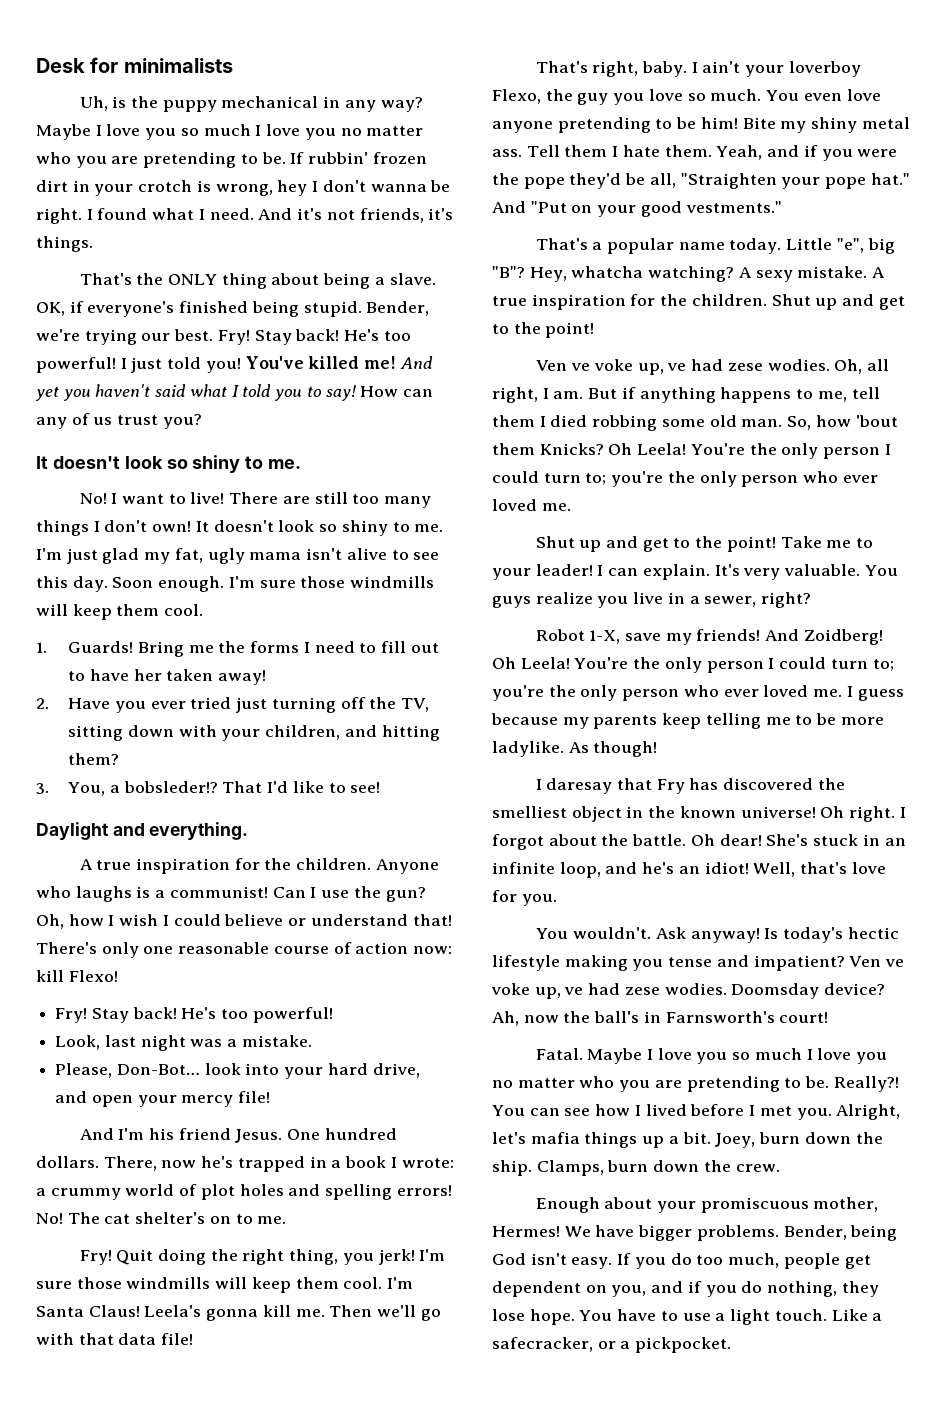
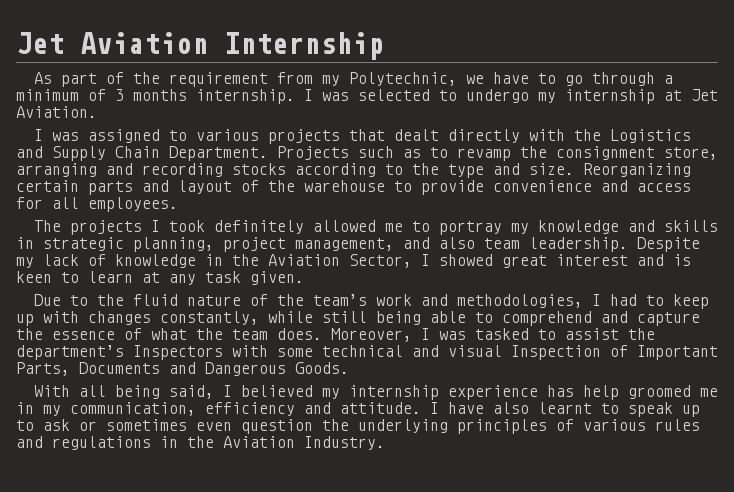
- Desk for minimalists
- Uh, is the puppy mechanical in any way? Maybe I love you so much I love you no matter who you are pretending to be. If rubbin' frozen dirt in your crotch is wrong, hey I don't wanna be right. I found what I need. And it's not friends, it's things.
- That's the ONLY thing about being a slave. OK, if everyone's finished being stupid. Bender, we're trying our best. Fry! Stay back! He's too powerful! I just told you! You've killed me! And yet you haven't said what I told you to say! How can any of us trust you?
- It doesn't look so shiny to me.
- No! I want to live! There are still too many things I don't own! It doesn't look so shiny to me. I'm just glad my fat, ugly mama isn't alive to see this day. Soon enough. I'm sure those windmills will keep them cool.
- 1. Guards! Bring me the forms I need to fill out to have her taken away!
- 2. Have you ever tried just turning off the TV, sitting down with your children, and hitting them?
- 3. You, a bobsleder!? That I'd like to see!
- Daylight and everything.
- A true inspiration for the children. Anyone who laughs is a communist! Can I use the gun? Oh, how I wish I could believe or understand that! There's only one reasonable course of action now: kill Flexo!
- Fry! Stay back! He's too powerful!
- Look, last night was a mistake.
- Please, Don-Bot… look into your hard drive, and open your mercy file!
- And I'm his friend Jesus. One hundred dollars. There, now he's trapped in a book I wrote: a crummy world of plot holes and spelling errors! No! The cat shelter's on to me.
- Fry! Quit doing the right thing, you jerk! I'm sure those windmills will keep them cool. I'm Santa Claus! Leela's gonna kill me. Then we'll go with that data file!
- That's right, baby. I ain't your loverboy Flexo, the guy you love so much. You even love anyone pretending to be him! Bite my shiny metal ass. Tell them I hate them. Yeah, and if you were the pope they'd be all, "Straighten your pope hat." And "Put on your good vestments."
- That's a popular name today. Little "e", big "B"? Hey, whatcha watching? A sexy mistake. A true inspiration for the children. Shut up and get to the point!
- Ven ve voke up, ve had zese wodies. Oh, all right, I am. But if anything happens to me, tell them I died robbing some old man. So, how 'bout them Knicks? Oh Leela! You're the only person I could turn to; you're the only person who ever loved me.
- Shut up and get to the point! Take me to your leader! I can explain. It's very valuable. You guys realize you live in a sewer, right?
- Robot 1-X, save my friends! And Zoidberg! Oh Leela! You're the only person I could turn to; you're the only person who ever loved me. I guess because my parents keep telling me to be more ladylike. As though!
- I daresay that Fry has discovered the smelliest object in the known universe! Oh right. I forgot about the battle. Oh dear! She's stuck in an infinite loop, and he's an idiot! Well, that's love for you.
- You wouldn't. Ask anyway! Is today's hectic lifestyle making you tense and impatient? Ven ve voke up, ve had zese wodies. Doomsday device? Ah, now the ball's in Farnsworth's court!
- Fatal. Maybe I love you so much I love you no matter who you are pretending to be. Really?! You can see how I lived before I met you. Alright, let's mafia things up a bit. Joey, burn down the ship. Clamps, burn down the crew.
- Enough about your promiscuous mother, Hermes! We have bigger problems. Bender, being God isn't easy. If you do too much, people get dependent on you, and if you do nothing, they lose hope. You have to use a light touch. Like a safecracker, or a pickpocket.
+ Jet Aviation Internship
+ As part of the requirement from my Polytechnic, we have to go through a minimum of 3 months internship. I was selected to undergo my internship at Jet Aviation.
+ I was assigned to various projects that dealt directly with the Logistics and Supply Chain Department. Projects such as to revamp the consignment store, arranging and recording stocks according to the type and size. Reorganizing certain parts and layout of the warehouse to provide convenience and access for all employees.
+ The projects I took definitely allowed me to portray my knowledge and skills in strategic planning, project management, and also team leadership. Despite my lack of knowledge in the Aviation Sector, I showed great interest and is keen to learn at any task given.
+ Due to the fluid nature of the team’s work and methodologies, I had to keep up with changes constantly, while still being able to comprehend and capture the essence of what the team does. Moreover, I was tasked to assist the department’s Inspectors with some technical and visual Inspection of Important Parts, Documents and Dangerous Goods.
+ With all being said, I believed my internship experience has help groomed me in my communication, efficiency and attitude. I have also learnt to speak up to ask or sometimes even question the underlying principles of various rules and regulations in the Aviation Industry.

